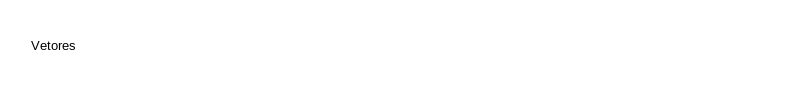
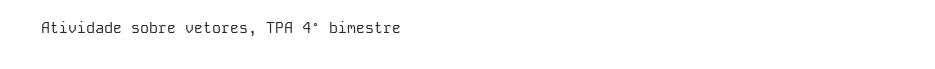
- Vetores
+ Atividade sobre vetores, TPA 4° bimestre

